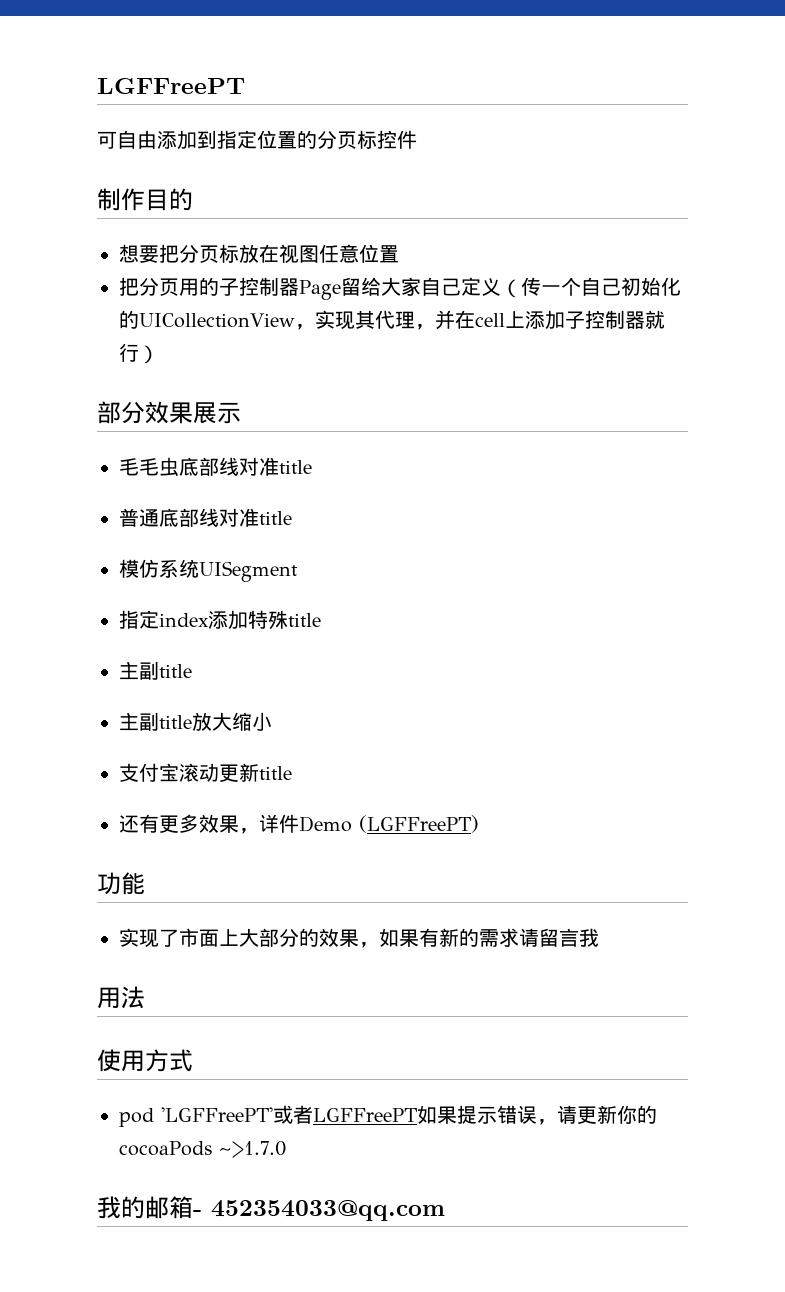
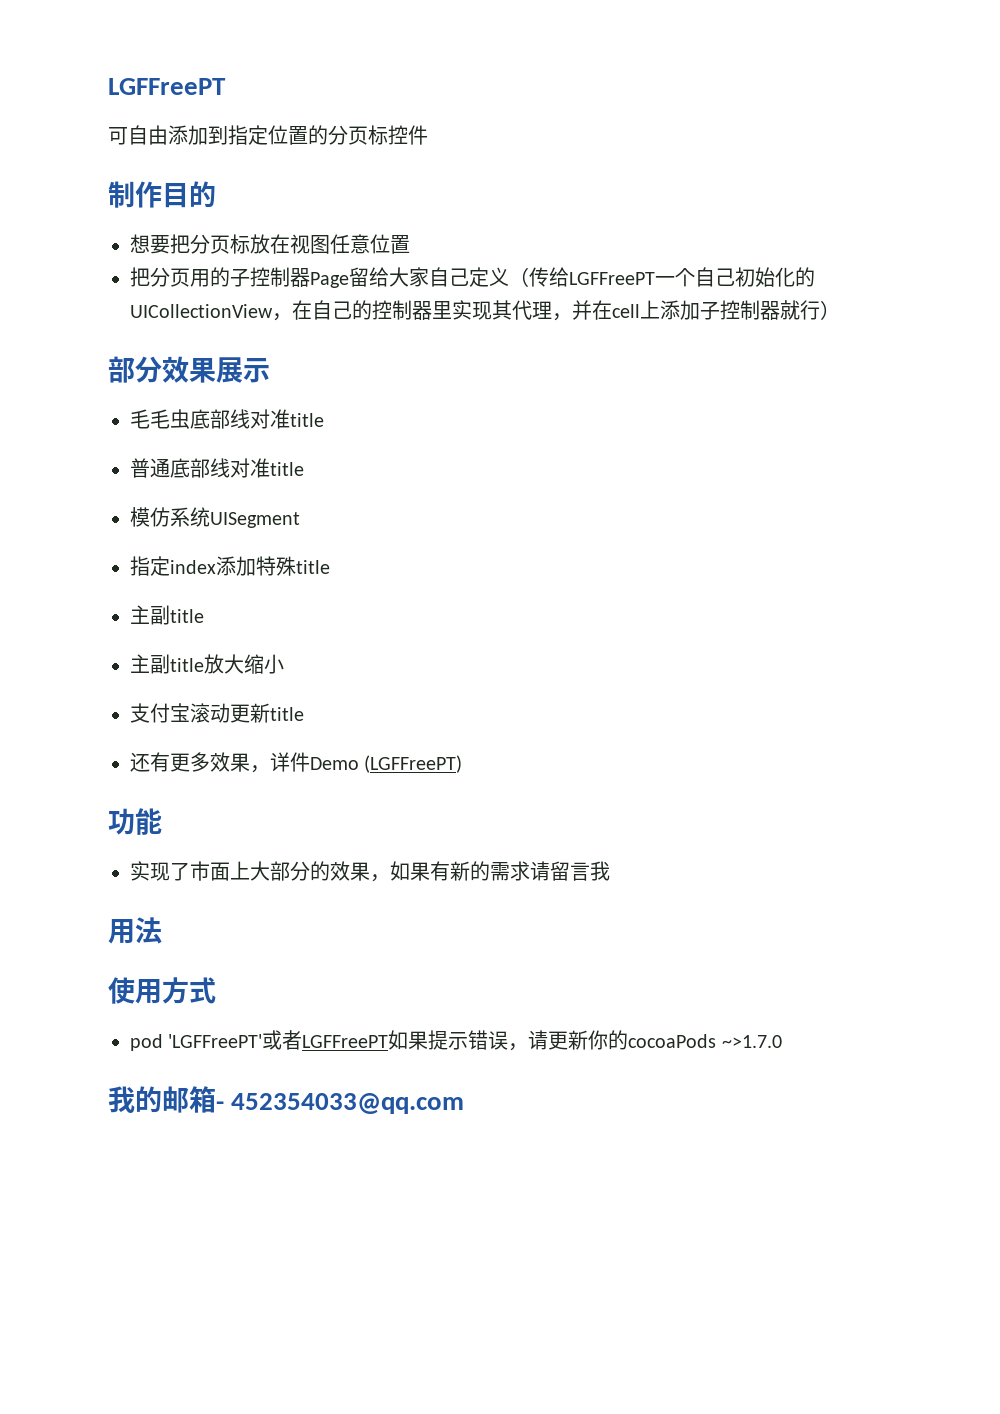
- 把分页用的子控制器Page留给大家自己定义（传一个自己初始化的UICollectionView，实现其代理，并在cell上添加子控制器就行）
+ 把分页用的子控制器Page留给大家自己定义（传给LGFFreePT一个自己初始化的UICollectionView，在自己的控制器里实现其代理，并在cell上添加子控制器就行）

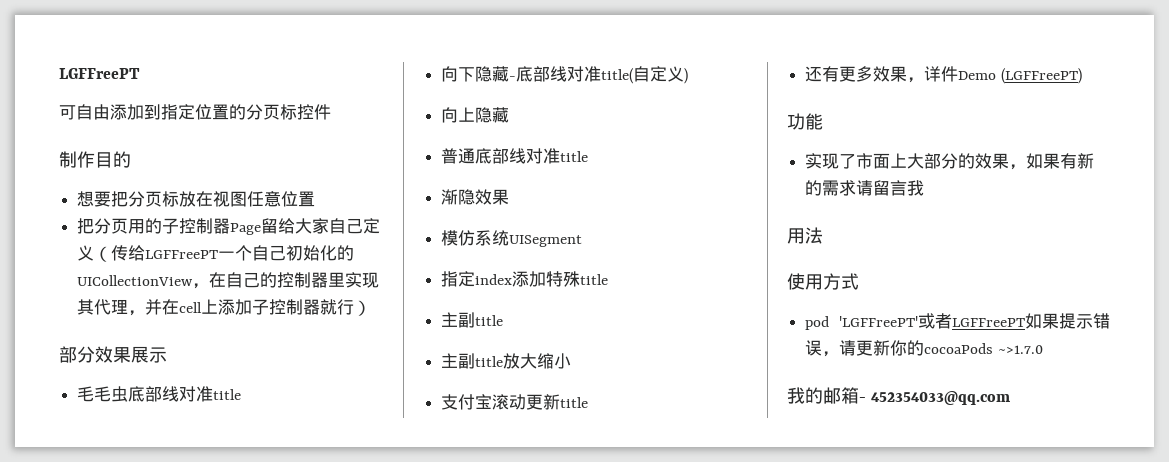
+ 向下隐藏-底部线对准title(自定义)
+ 向上隐藏
+ 渐隐效果

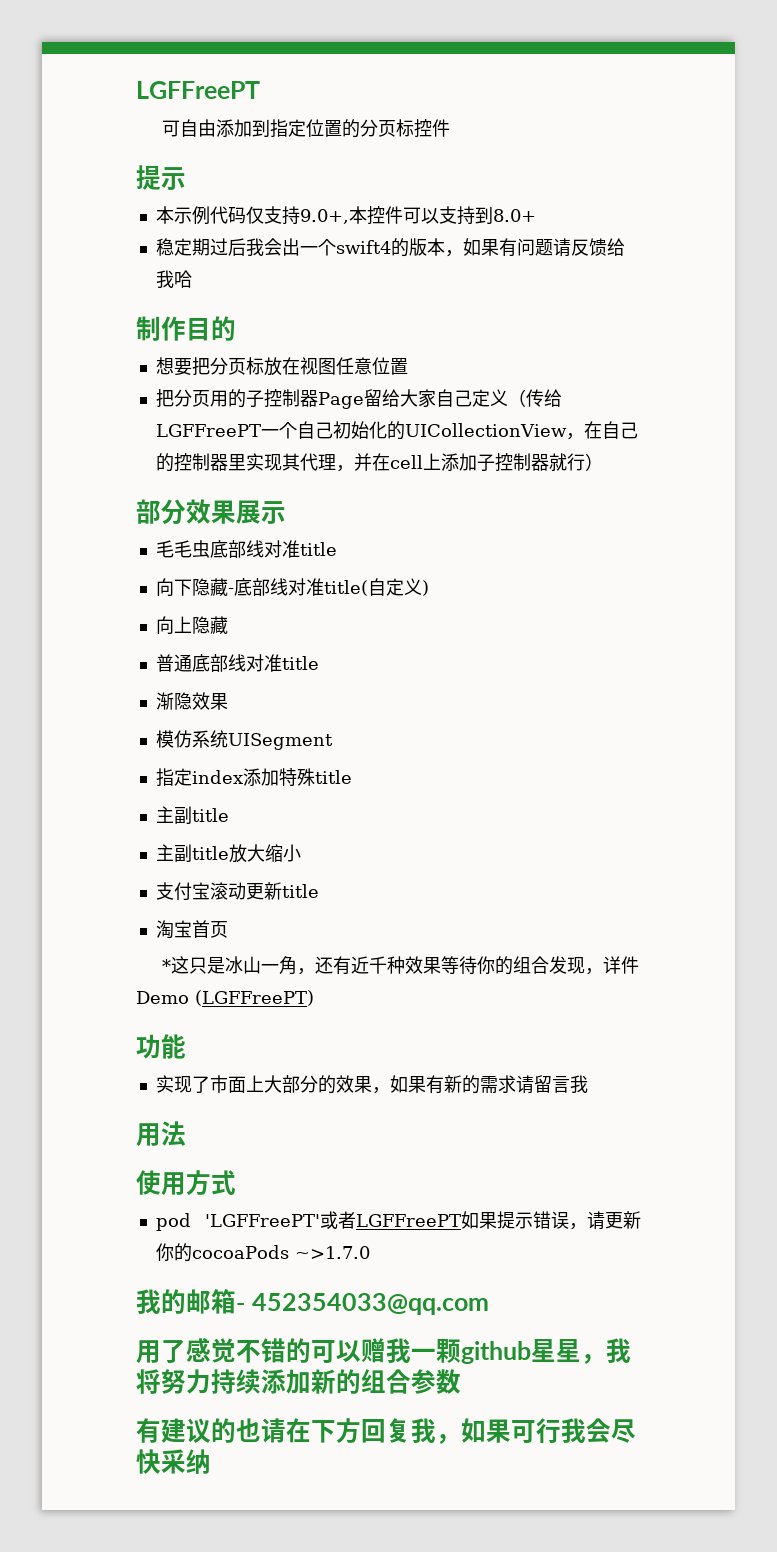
  可自由添加到指定位置的分页标控件
+ 提示
+ 本示例代码仅支持9.0+,本控件可以支持到8.0+
+ 稳定期过后我会出一个swift4的版本，如果有问题请反馈给我哈
- 还有更多效果，详件Demo (LGFFreePT)
+ 淘宝首页
+ *这只是冰山一角，还有近千种效果等待你的组合发现，详件Demo (LGFFreePT)
+ 用了感觉不错的可以赠我一颗github星星，我将努力持续添加新的组合参数
+ 有建议的也请在下方回复我，如果可行我会尽快采纳

